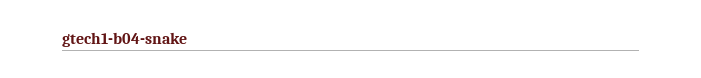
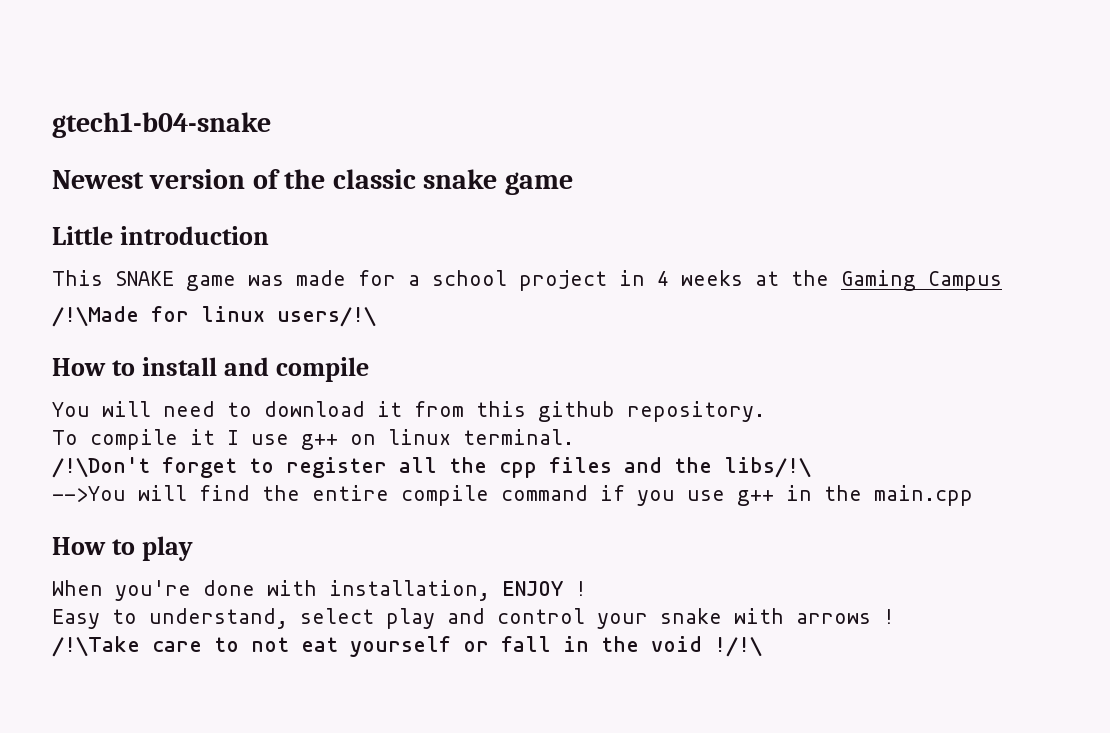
+ Newest version of the classic snake game
+ Little introduction
+ This SNAKE game was made for a school project in 4 weeks at the Gaming Campus
+ /!\Made for linux users/!\
+ How to install and compile
+ You will need to download it from this github repository.
+ To compile it I use g++ on linux terminal.
+ /!\Don't forget to register all the cpp files and the libs/!\
+ -->You will find the entire compile command if you use g++ in the main.cpp
+ How to play
+ When you're done with installation, ENJOY !
+ Easy to understand, select play and control your snake with arrows !
+ /!\Take care to not eat yourself or fall in the void !/!\

